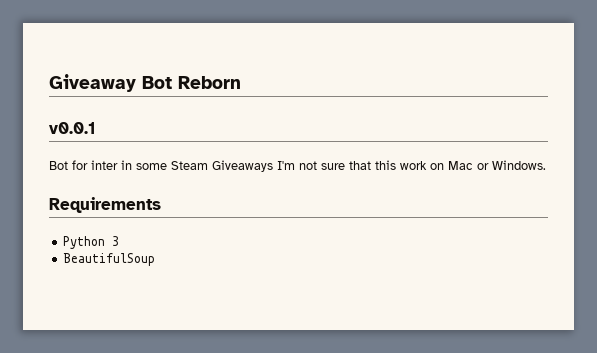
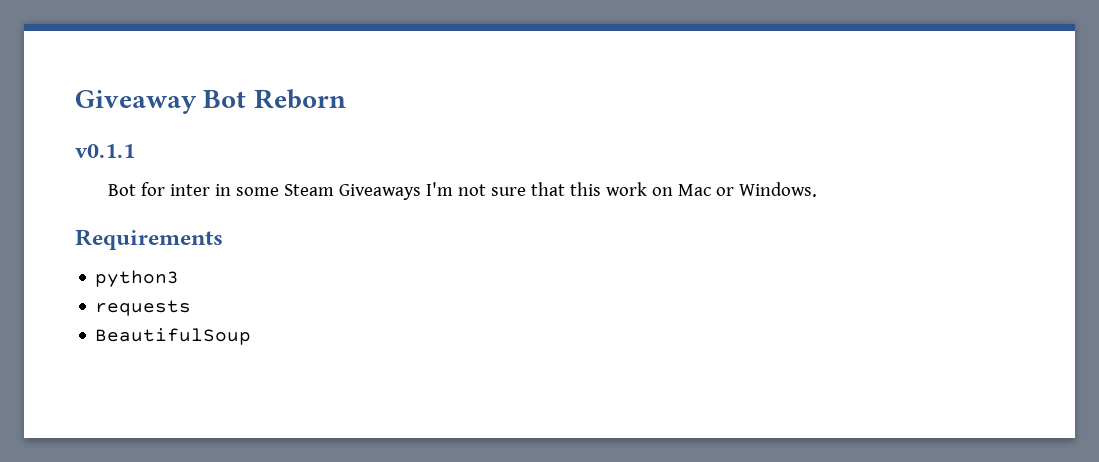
- v0.0.1
+ v0.1.1
- Python 3
+ python3
+ requests

